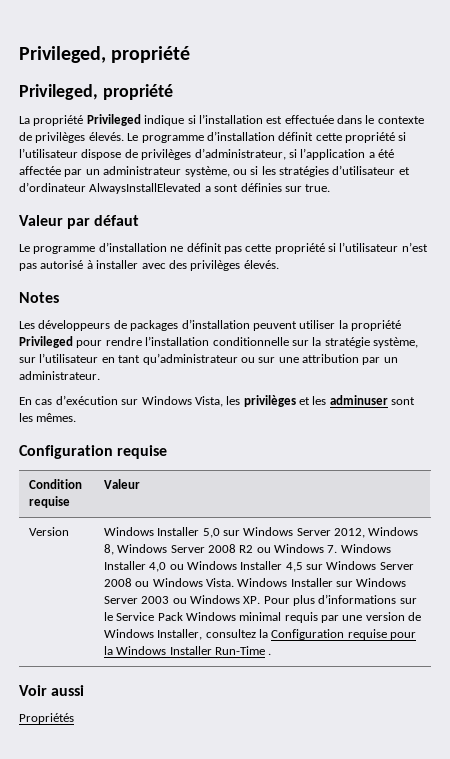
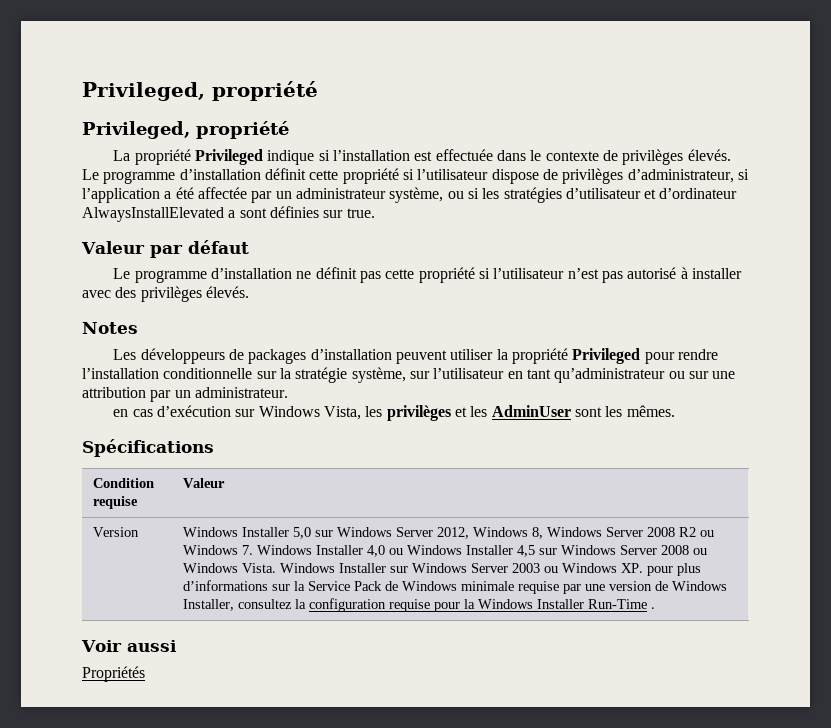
- En cas d’exécution sur Windows Vista, les privilèges et les adminuser sont les mêmes.
- Configuration requise
+ en cas d’exécution sur Windows Vista, les privilèges et les AdminUser sont les mêmes.
+ Spécifications
- Windows Installer sur Windows Server 2003 ou Windows XP. Pour plus d’informations sur le Service Pack Windows minimal requis par une version de Windows Installer, consultez la Configuration requise pour la Windows Installer Run-Time .
+ Windows Installer sur Windows Server 2003 ou Windows XP. pour plus d’informations sur la Service Pack de Windows minimale requise par une version de Windows Installer, consultez la configuration requise pour la Windows Installer Run-Time .

